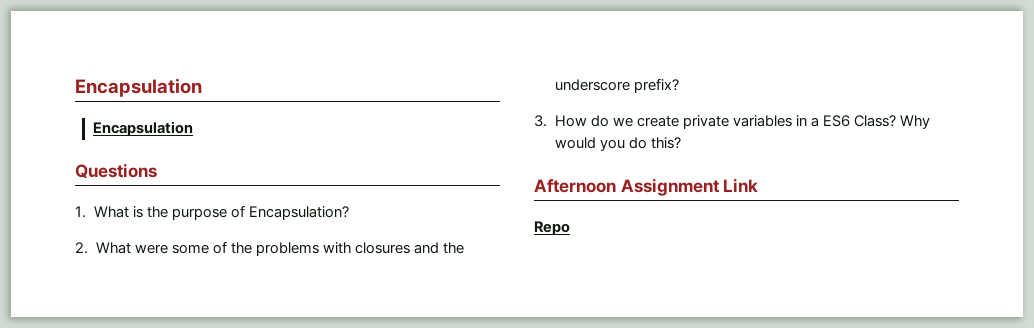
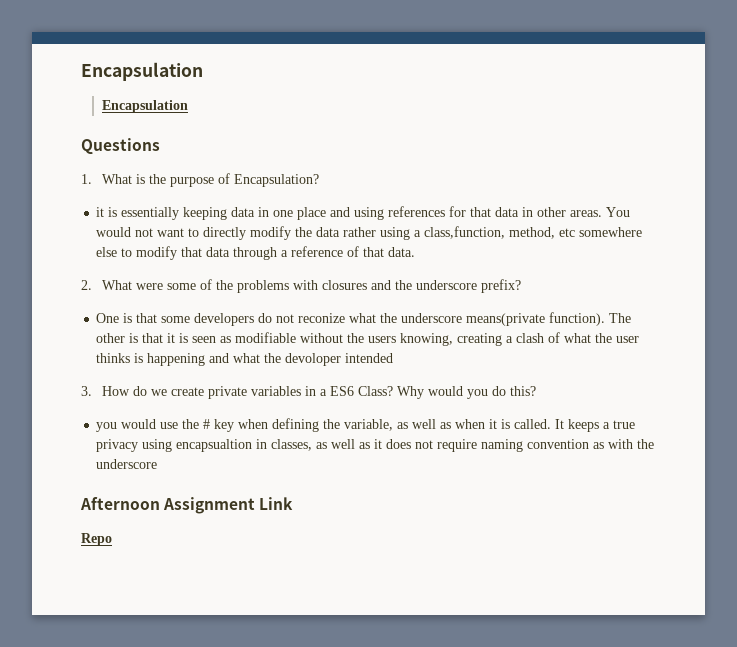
+ it is essentially keeping data in one place and using references for that data in other areas. You would not want to directly modify the data rather using a class,function, method, etc somewhere else to modify that data through a reference of that data.
+ One is that some developers do not reconize what the underscore means(private function). The other is that it is seen as modifiable without the users knowing, creating a clash of what the user thinks is happening and what the devoloper intended
+ you would use the # key when defining the variable, as well as when it is called. It keeps a true privacy using encapsualtion in classes, as well as it does not require naming convention as with the underscore

